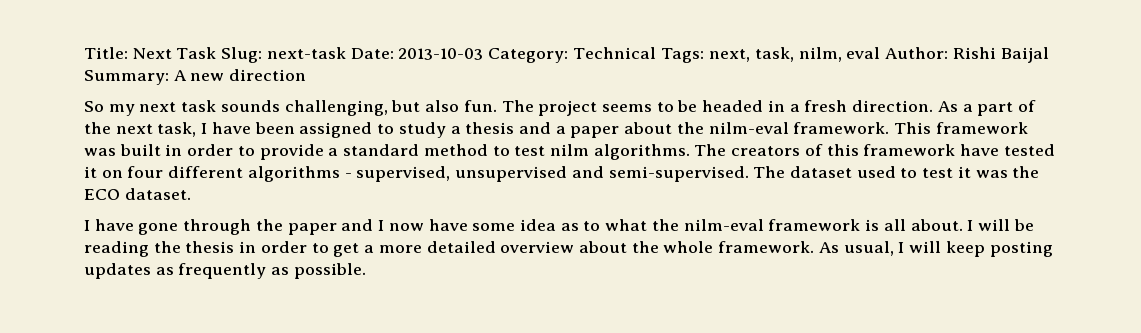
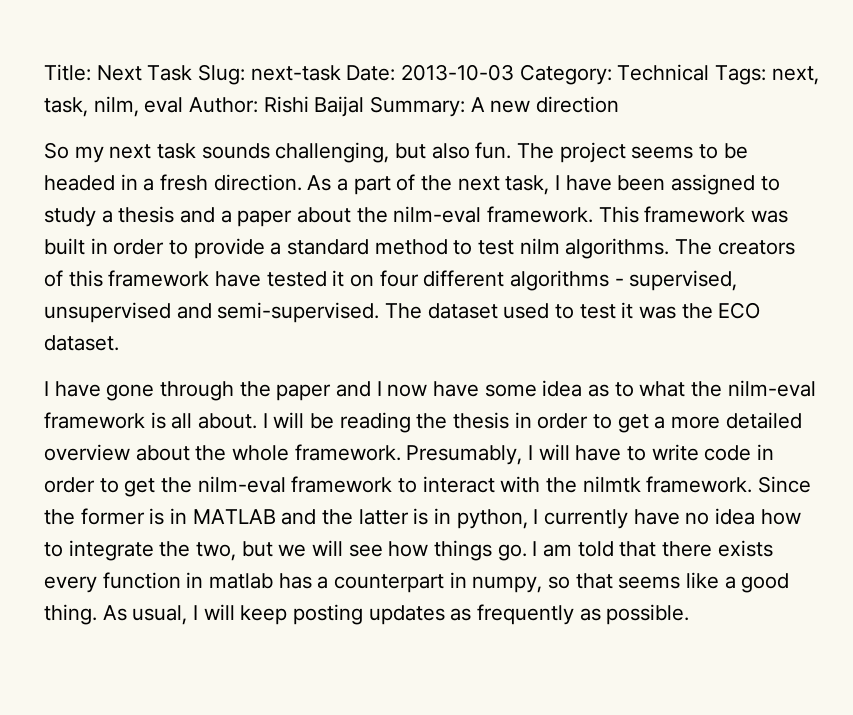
+ Presumably, I will have to write code in order to get the nilm-eval framework to interact with the nilmtk framework. Since the former is in MATLAB and the latter is in python, I currently have no idea how to integrate the two, but we will see how things go. I am told that there exists every function in matlab has a counterpart in numpy, so that seems like a good thing.

